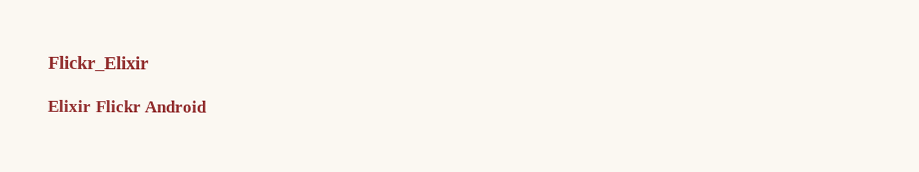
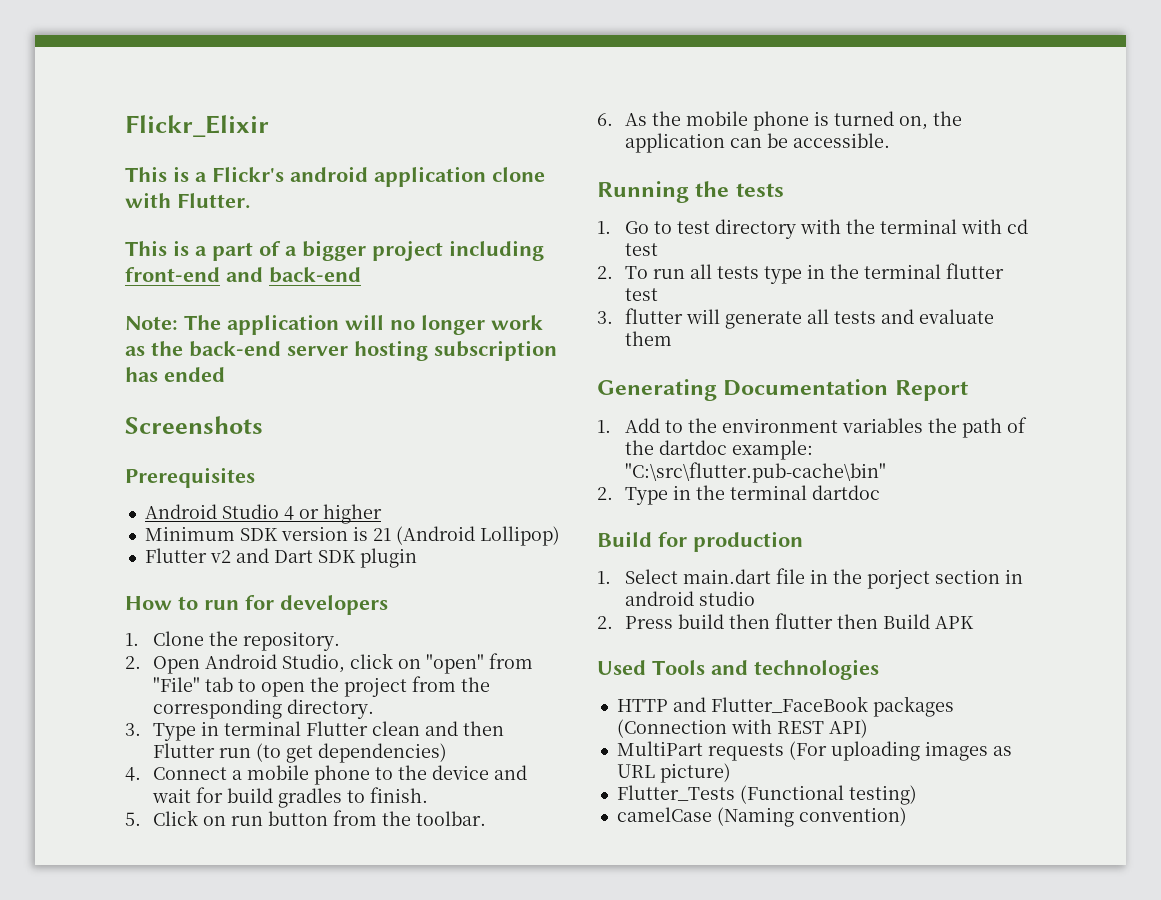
- Elixir Flickr Android
+ This is a Flickr's android application clone with Flutter.
+ This is a part of a bigger project including front-end and back-end
+ Note: The application will no longer work as the back-end server hosting subscription has ended
+ Screenshots
+ Prerequisites
+ Android Studio 4 or higher
+ Minimum SDK version is 21 (Android Lollipop)
+ Flutter v2 and Dart SDK plugin
+ How to run for developers
+ 1. Clone the repository.
+ 2. Open Android Studio, click on "open" from "File" tab to open the project from the corresponding directory.
+ 3. Type in terminal Flutter clean and then Flutter run (to get dependencies)
+ 4. Connect a mobile phone to the device and wait for build gradles to finish.
+ 5. Click on run button from the toolbar.
+ 6. As the mobile phone is turned on, the application can be accessible.
+ Running the tests
+ 1. Go to test directory with the terminal with cd test
+ 2. To run all tests type in the terminal flutter test
+ 3. flutter will generate all tests and evaluate them
+ Generating Documentation Report
+ 1. Add to the environment variables the path of the dartdoc example: "C:\src\flutter.pub-cache\bin"
+ 2. Type in the terminal dartdoc
+ Build for production
+ 1. Select main.dart file in the porject section in android studio
+ 2. Press build then flutter then Build APK
+ Used Tools and technologies
+ HTTP and Flutter_FaceBook packages (Connection with REST API)
+ MultiPart requests (For uploading images as URL picture)
+ Flutter_Tests (Functional testing)
+ camelCase (Naming convention)

